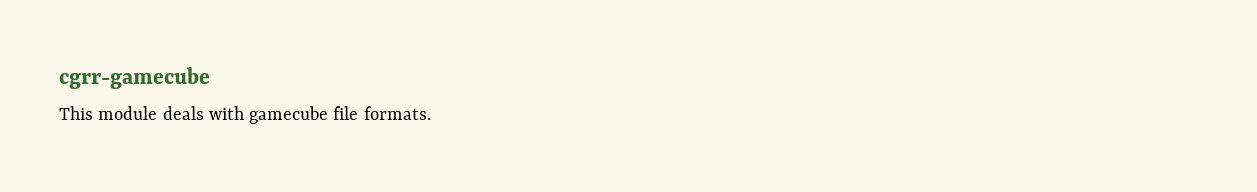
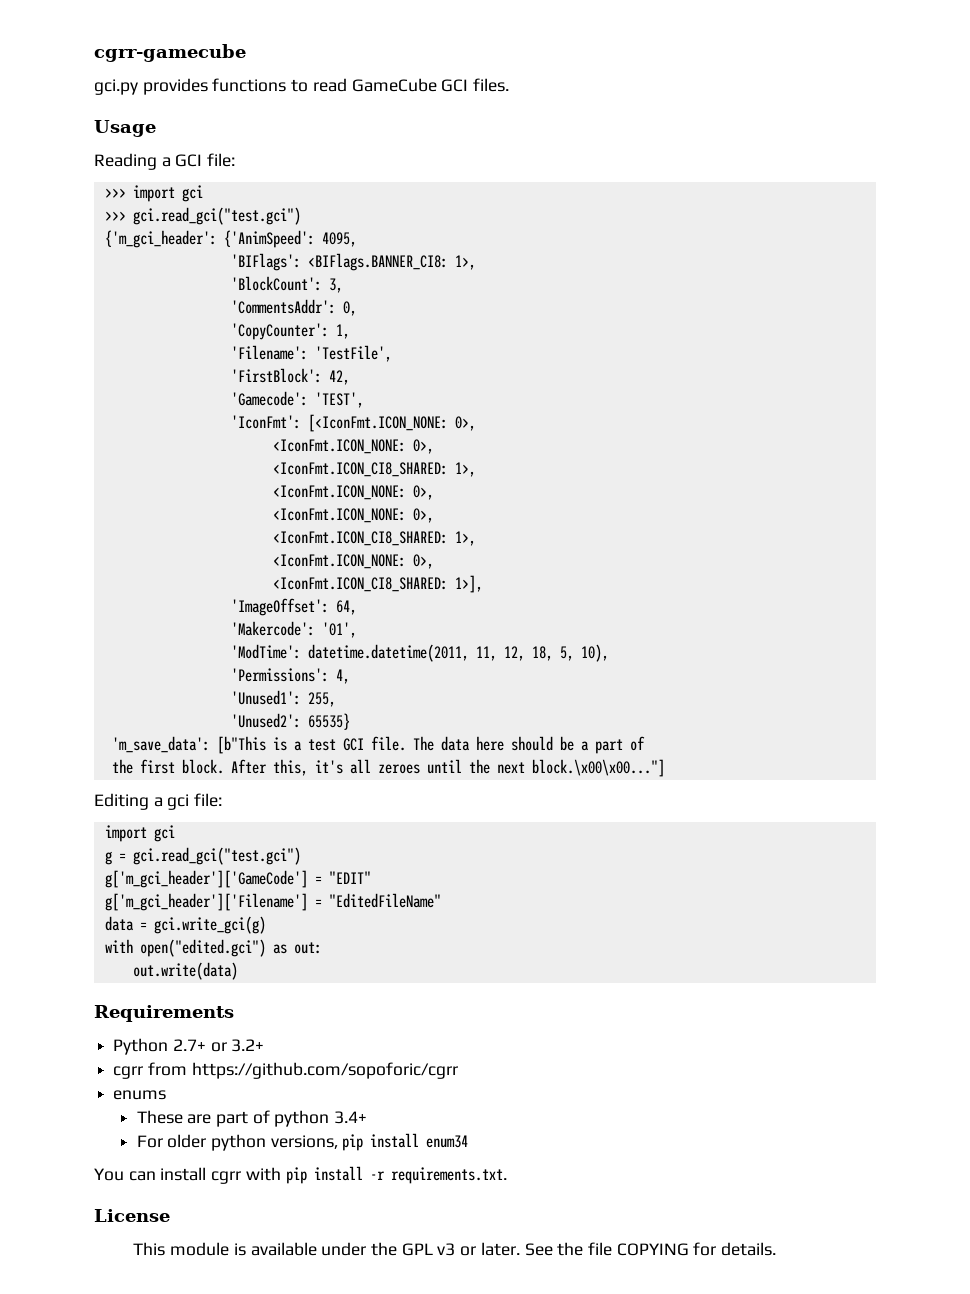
- This module deals with gamecube file formats.
+ gci.py provides functions to read GameCube GCI files.
+ Usage
+ Reading a GCI file:
+ >>> import gci
+ >>> gci.read_gci("test.gci")
+ {'m_gci_header': {'AnimSpeed': 4095,
+ 'BIFlags': <BIFlags.BANNER_CI8: 1>,
+ 'BlockCount': 3,
+ 'CommentsAddr': 0,
+ 'CopyCounter': 1,
+ 'Filename': 'TestFile',
+ 'FirstBlock': 42,
+ 'Gamecode': 'TEST',
+ 'IconFmt': [<IconFmt.ICON_NONE: 0>,
+ <IconFmt.ICON_NONE: 0>,
+ <IconFmt.ICON_CI8_SHARED: 1>,
+ <IconFmt.ICON_NONE: 0>,
+ <IconFmt.ICON_NONE: 0>,
+ <IconFmt.ICON_CI8_SHARED: 1>,
+ <IconFmt.ICON_NONE: 0>,
+ <IconFmt.ICON_CI8_SHARED: 1>],
+ 'ImageOffset': 64,
+ 'Makercode': '01',
+ 'ModTime': datetime.datetime(2011, 11, 12, 18, 5, 10),
+ 'Permissions': 4,
+ 'Unused1': 255,
+ 'Unused2': 65535}
+ 'm_save_data': [b"This is a test GCI file. The data here should be a part of
+ the first block. After this, it's all zeroes until the next block.\x00\x00..."]
+ Editing a gci file:
+ import gci
+ g = gci.read_gci("test.gci")
+ g['m_gci_header']['GameCode'] = "EDIT"
+ g['m_gci_header']['Filename'] = "EditedFileName"
+ data = gci.write_gci(g)
+ with open("edited.gci") as out:
+ out.write(data)
+ Requirements
+ Python 2.7+ or 3.2+
+ cgrr from https://github.com/sopoforic/cgrr
+ enums
+ These are part of python 3.4+
+ For older python versions, pip install enum34
+ You can install cgrr with pip install -r requirements.txt.
+ License
+ This module is available under the GPL v3 or later. See the file COPYING for details.

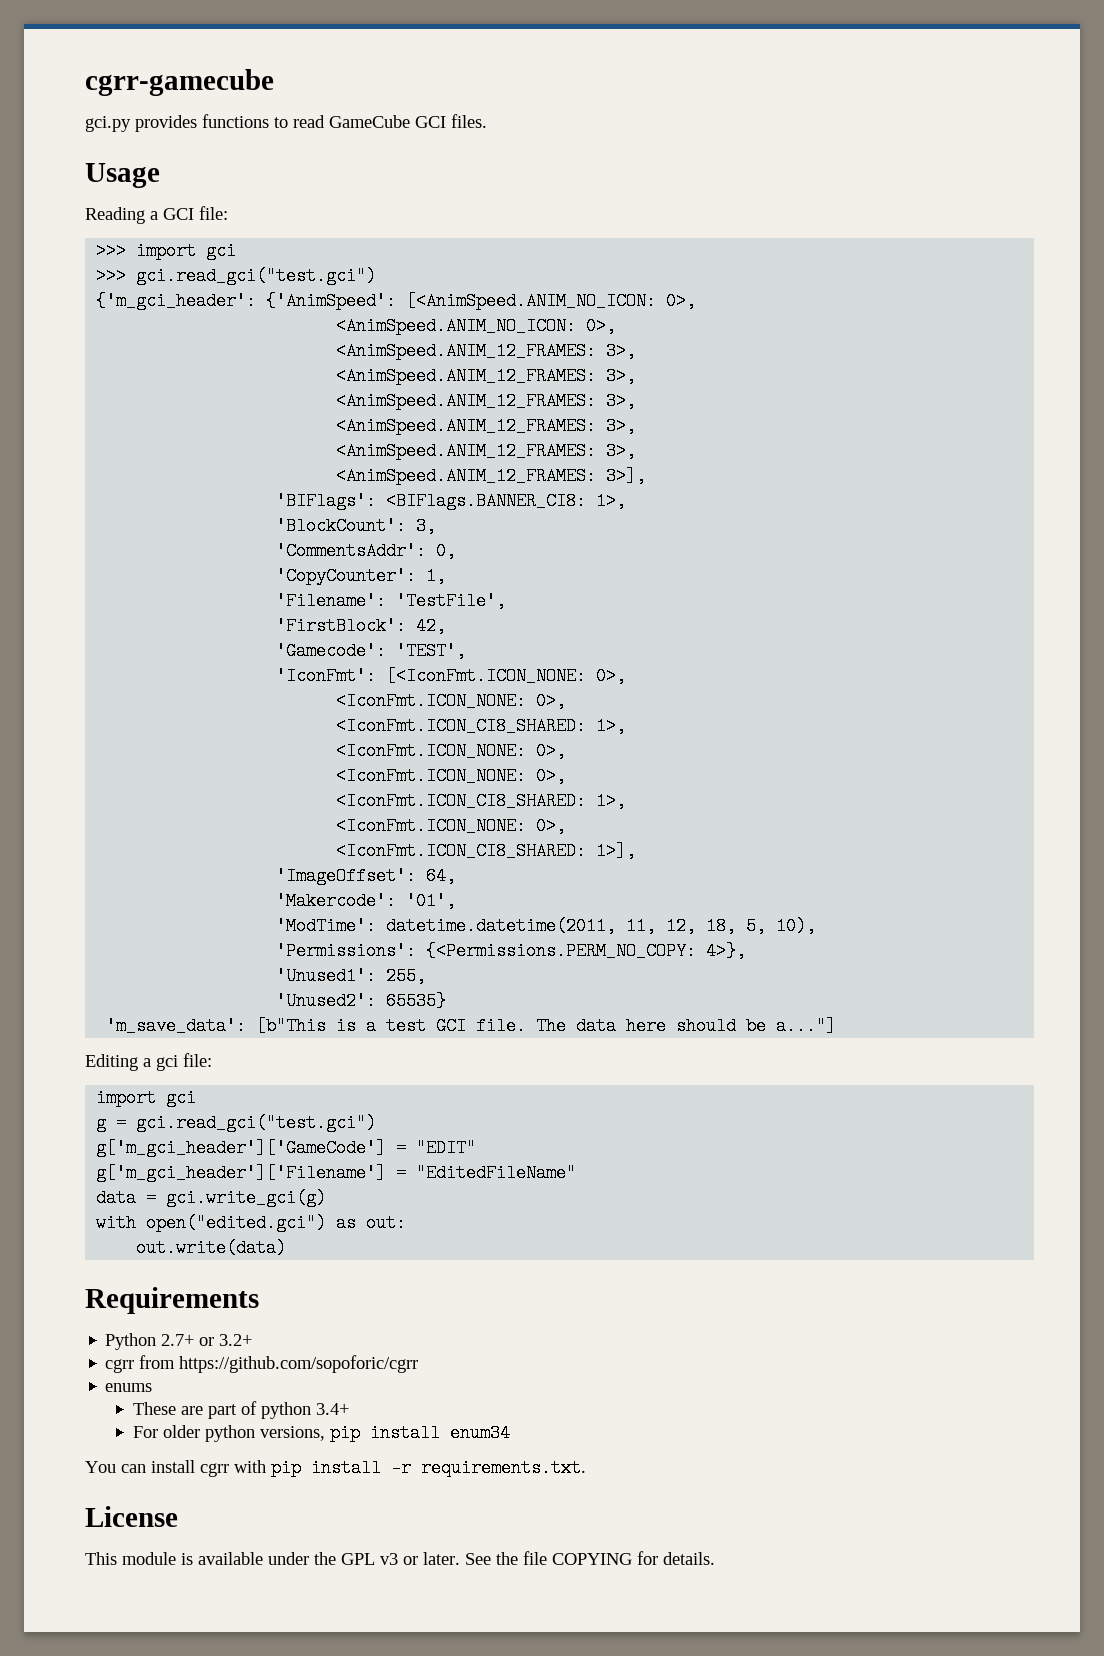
- {'m_gci_header': {'AnimSpeed': 4095,
+ {'m_gci_header': {'AnimSpeed': [<AnimSpeed.ANIM_NO_ICON: 0>,
+ <AnimSpeed.ANIM_NO_ICON: 0>,
+ <AnimSpeed.ANIM_12_FRAMES: 3>,
+ <AnimSpeed.ANIM_12_FRAMES: 3>,
+ <AnimSpeed.ANIM_12_FRAMES: 3>,
+ <AnimSpeed.ANIM_12_FRAMES: 3>,
+ <AnimSpeed.ANIM_12_FRAMES: 3>,
+ <AnimSpeed.ANIM_12_FRAMES: 3>],
- 'Permissions': 4,
+ 'Permissions': {<Permissions.PERM_NO_COPY: 4>},
- The data here should be a part of
- the first block. After this, it's all zeroes until the next block.\x00\x00..."]
+ The data here should be a..."]

